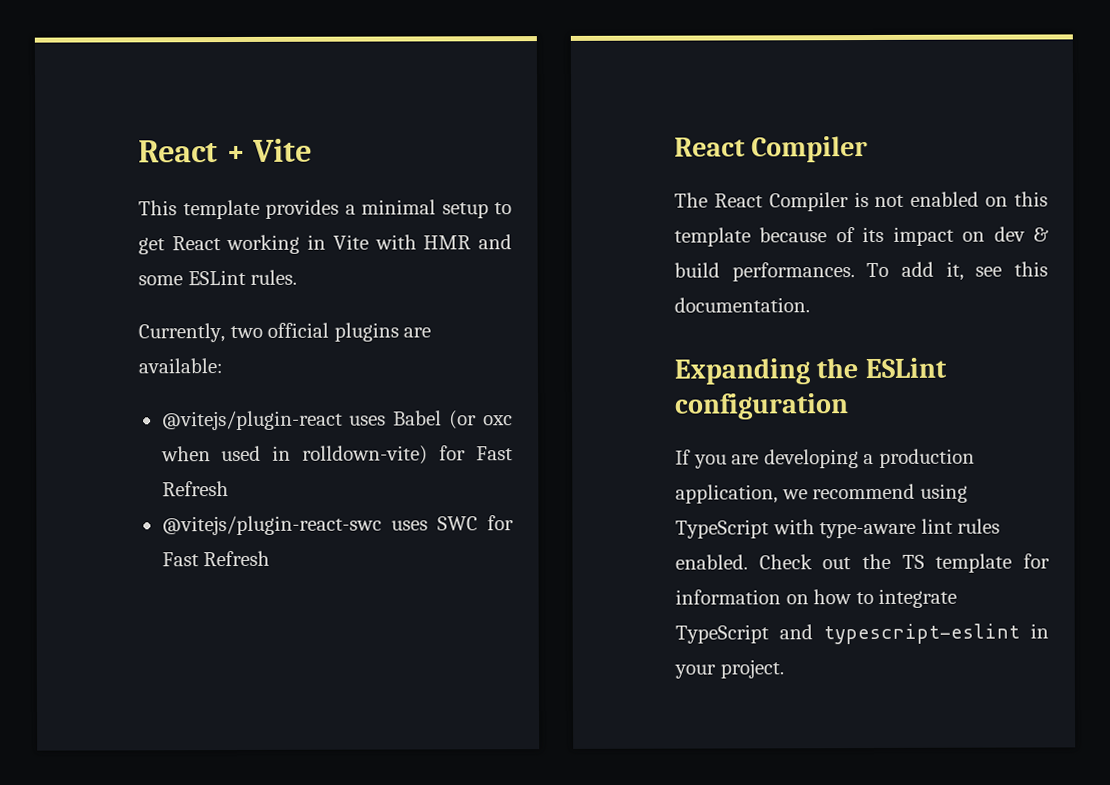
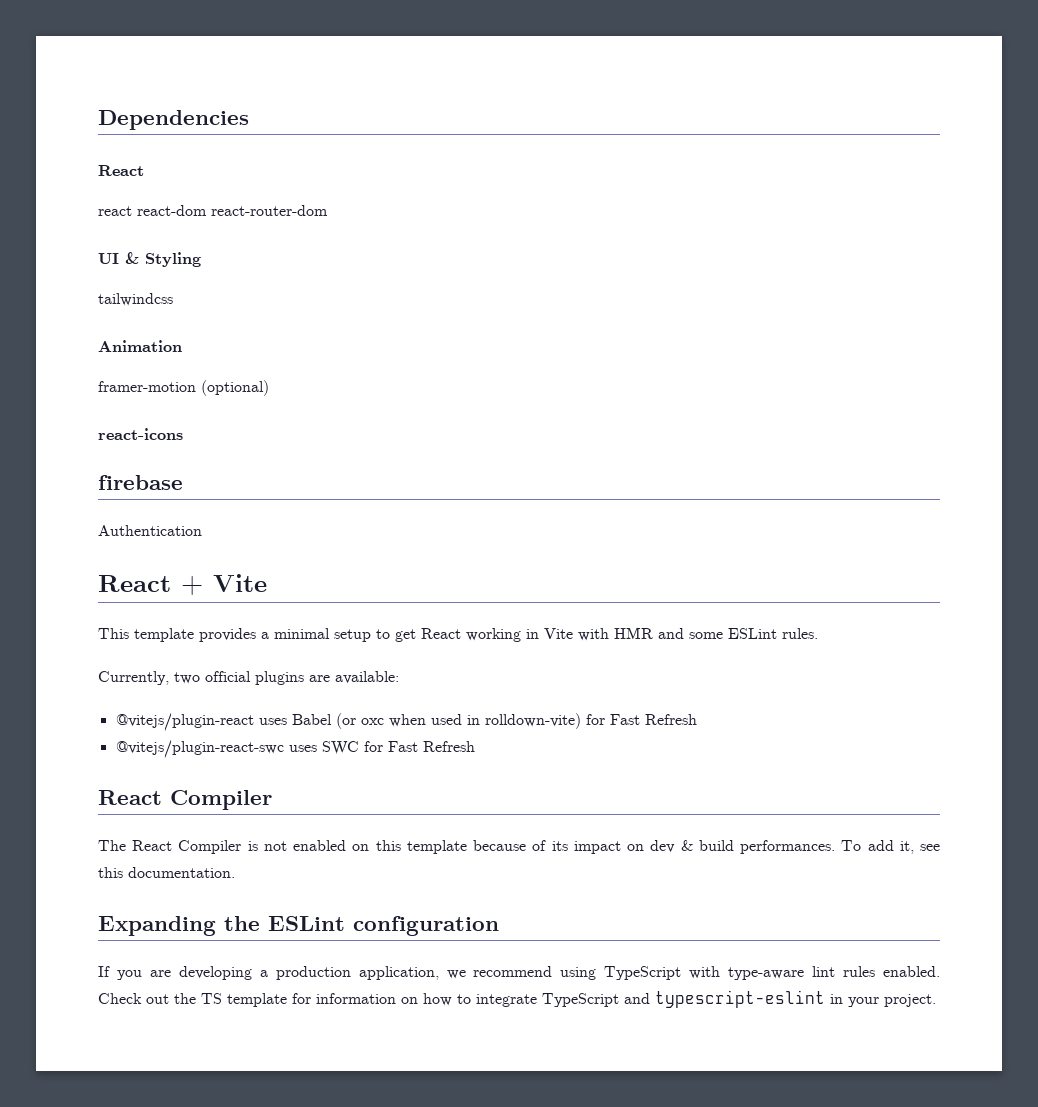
+ Dependencies
+ React
+ react react-dom react-router-dom
+ UI & Styling
+ tailwindcss
+ Animation
+ framer-motion (optional)
+ react-icons
+ firebase
+ Authentication

